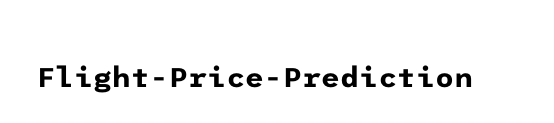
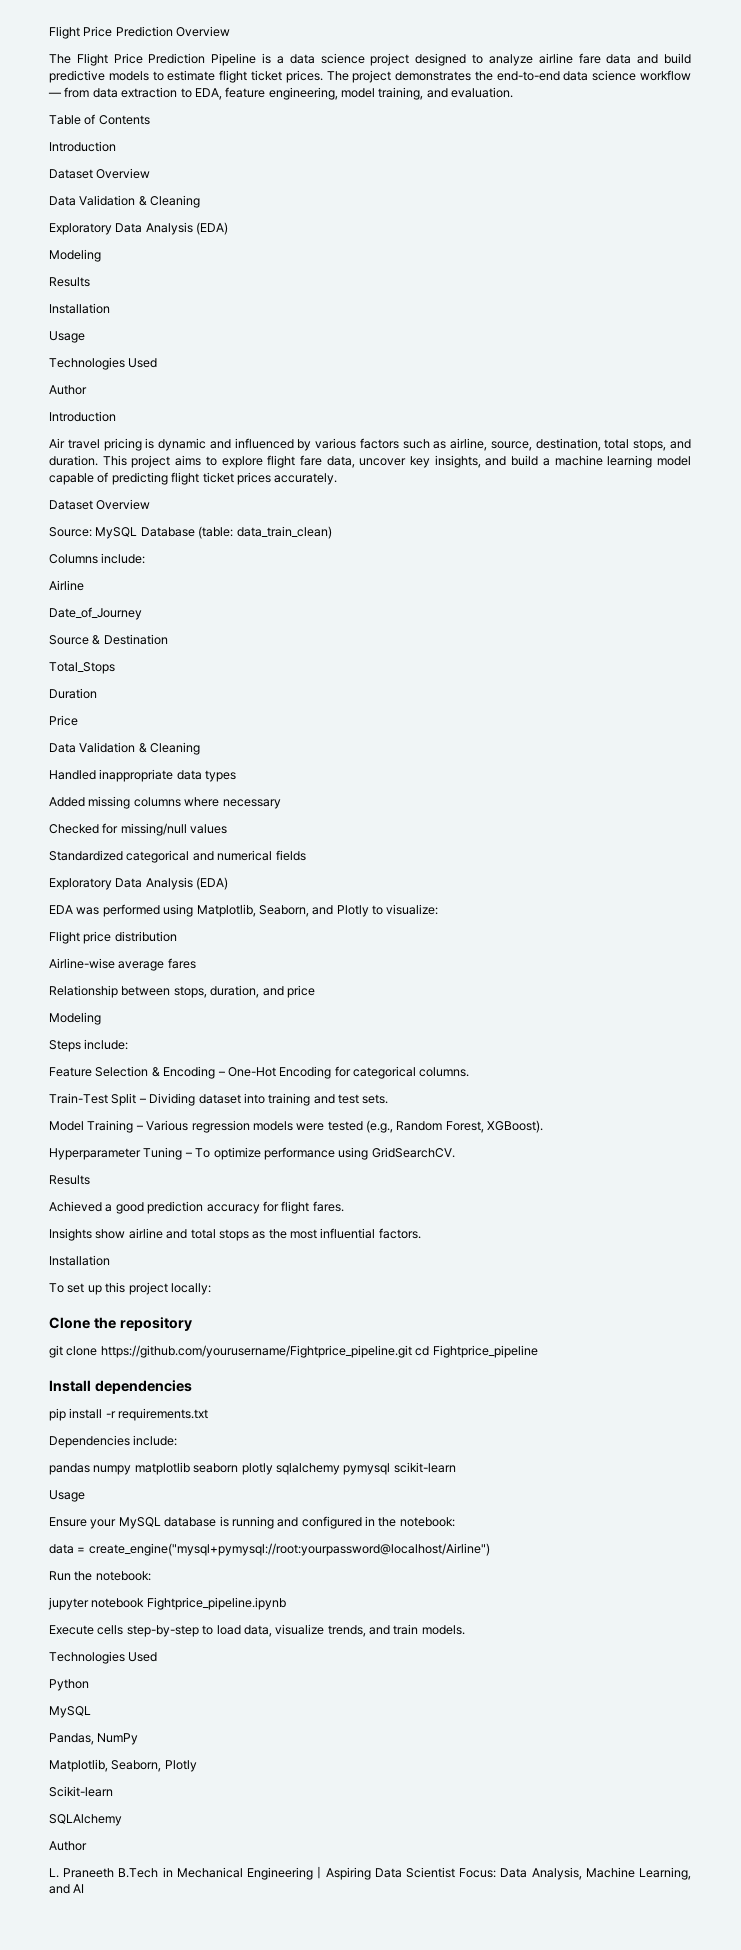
- Flight-Price-Prediction
+ Flight Price Prediction Overview
+ The Flight Price Prediction Pipeline is a data science project designed to analyze airline fare data and build predictive models to estimate flight ticket prices. The project demonstrates the end-to-end data science workflow — from data extraction to EDA, feature engineering, model training, and evaluation.
+ Table of Contents
+ Introduction
+ Dataset Overview
+ Data Validation & Cleaning
+ Exploratory Data Analysis (EDA)
+ Modeling
+ Results
+ Installation
+ Usage
+ Technologies Used
+ Author
+ Introduction
+ Air travel pricing is dynamic and influenced by various factors such as airline, source, destination, total stops, and duration. This project aims to explore flight fare data, uncover key insights, and build a machine learning model capable of predicting flight ticket prices accurately.
+ Dataset Overview
+ Source: MySQL Database (table: data_train_clean)
+ Columns include:
+ Airline
+ Date_of_Journey
+ Source & Destination
+ Total_Stops
+ Duration
+ Price
+ Data Validation & Cleaning
+ Handled inappropriate data types
+ Added missing columns where necessary
+ Checked for missing/null values
+ Standardized categorical and numerical fields
+ Exploratory Data Analysis (EDA)
+ EDA was performed using Matplotlib, Seaborn, and Plotly to visualize:
+ Flight price distribution
+ Airline-wise average fares
+ Relationship between stops, duration, and price
+ Modeling
+ Steps include:
+ Feature Selection & Encoding – One-Hot Encoding for categorical columns.
+ Train-Test Split – Dividing dataset into training and test sets.
+ Model Training – Various regression models were tested (e.g., Random Forest, XGBoost).
+ Hyperparameter Tuning – To optimize performance using GridSearchCV.
+ Results
+ Achieved a good prediction accuracy for flight fares.
+ Insights show airline and total stops as the most influential factors.
+ Installation
+ To set up this project locally:
+ Clone the repository
+ git clone https://github.com/yourusername/Fightprice_pipeline.git cd Fightprice_pipeline
+ Install dependencies
+ pip install -r requirements.txt
+ Dependencies include:
+ pandas numpy matplotlib seaborn plotly sqlalchemy pymysql scikit-learn
+ Usage
+ Ensure your MySQL database is running and configured in the notebook:
+ data = create_engine("mysql+pymysql://root:yourpassword@localhost/Airline")
+ Run the notebook:
+ jupyter notebook Fightprice_pipeline.ipynb
+ Execute cells step-by-step to load data, visualize trends, and train models.
+ Technologies Used
+ Python
+ MySQL
+ Pandas, NumPy
+ Matplotlib, Seaborn, Plotly
+ Scikit-learn
+ SQLAlchemy
+ Author
+ L. Praneeth B.Tech in Mechanical Engineering | Aspiring Data Scientist Focus: Data Analysis, Machine Learning, and AI

